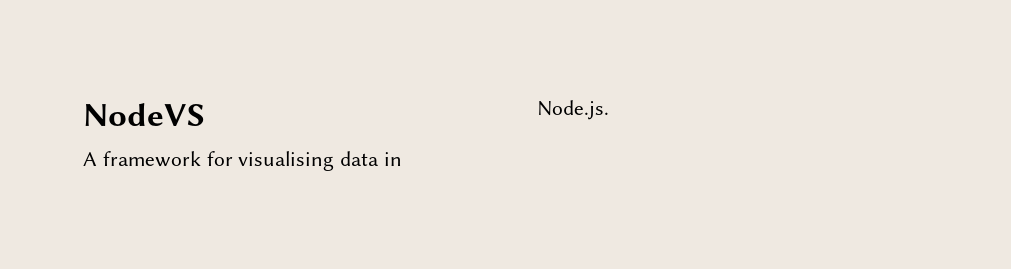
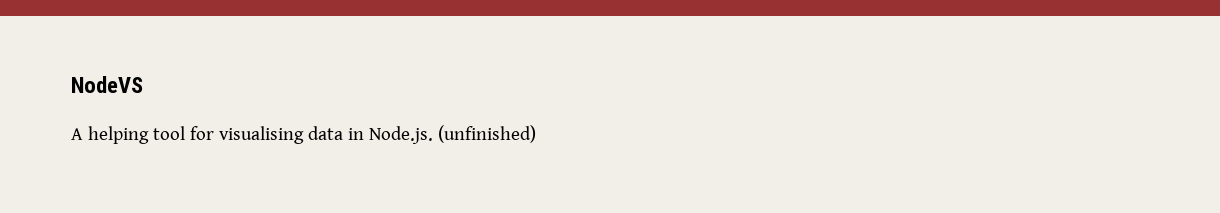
- A framework for visualising data in Node.js.
+ A helping tool for visualising data in Node.js. (unfinished)

